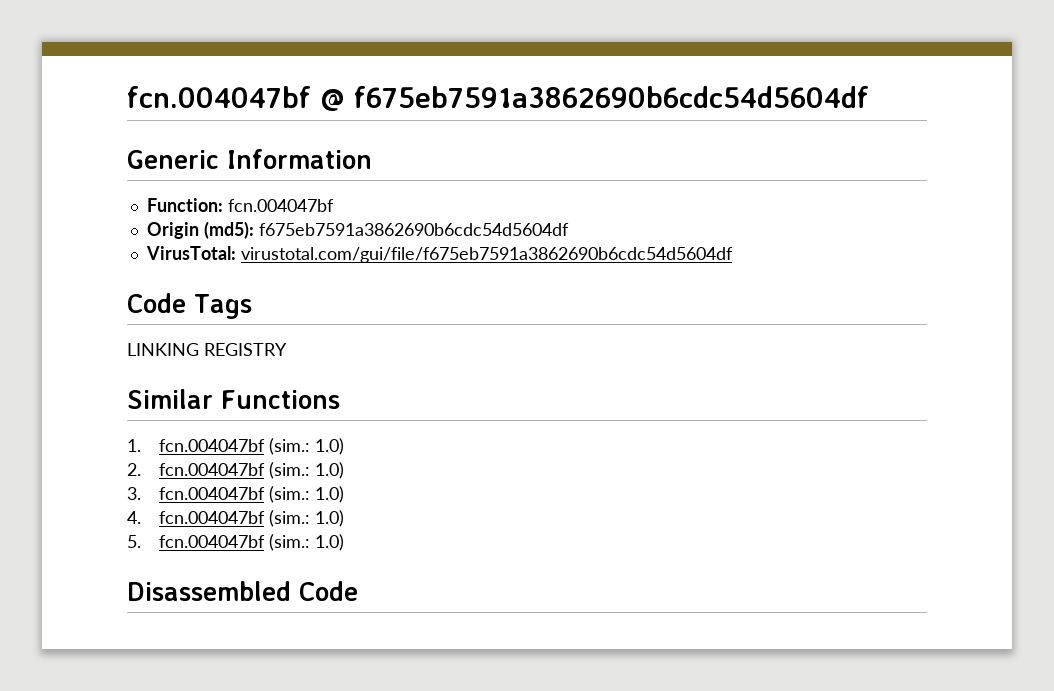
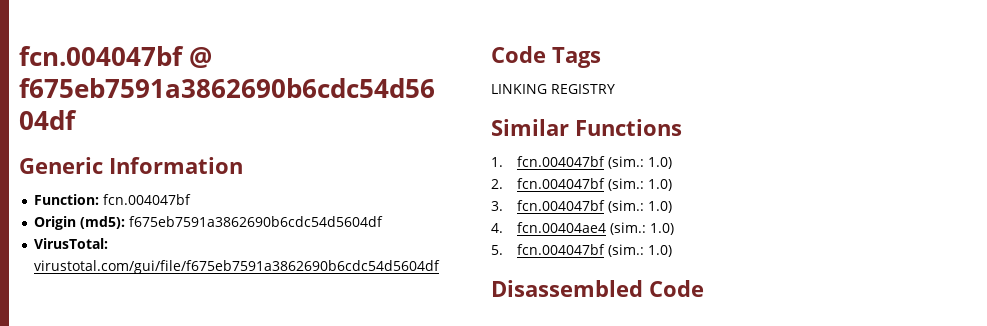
- 4. fcn.004047bf (sim.: 1.0)
+ 4. fcn.00404ae4 (sim.: 1.0)

